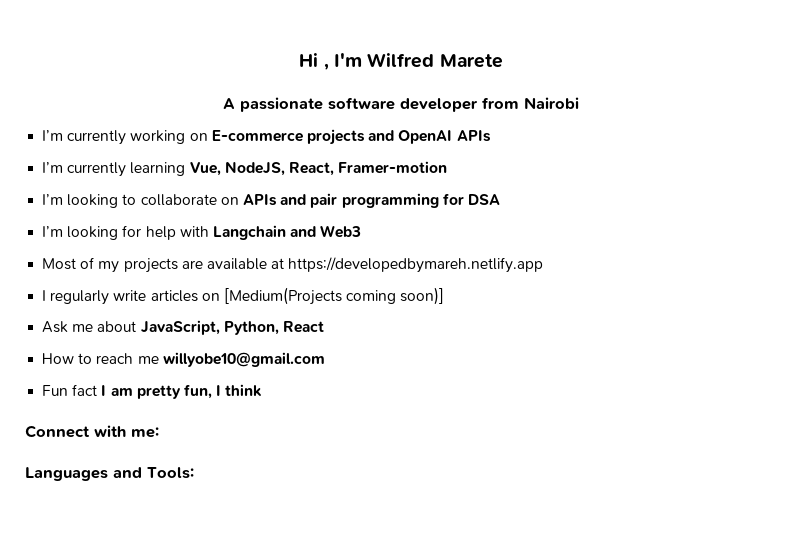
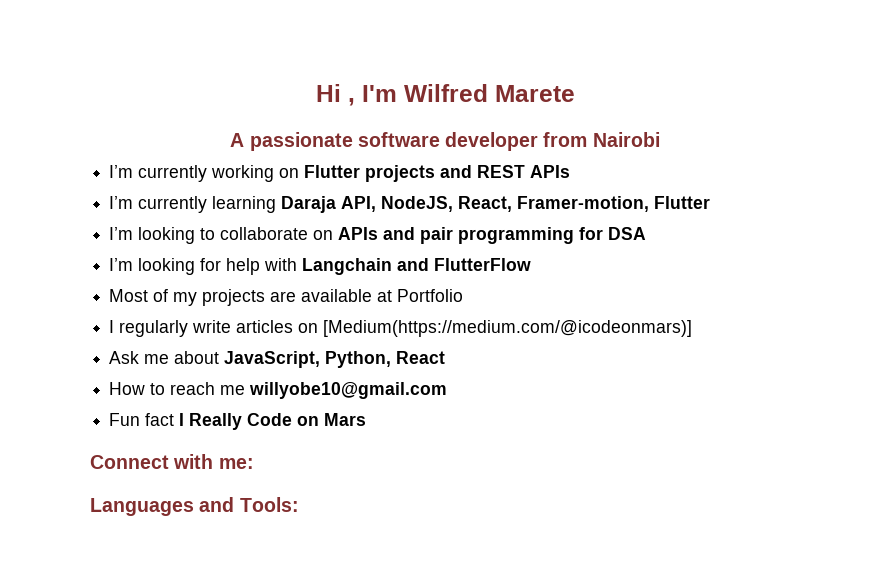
- I’m currently working on E-commerce projects and OpenAI APIs
+ I’m currently working on Flutter projects and REST APIs
- I’m currently learning Vue, NodeJS, React, Framer-motion
+ I’m currently learning Daraja API, NodeJS, React, Framer-motion, Flutter
- I’m looking for help with Langchain and Web3
+ I’m looking for help with Langchain and FlutterFlow
- Most of my projects are available at https://developedbymareh.netlify.app
+ Most of my projects are available at Portfolio
- I regularly write articles on [Medium(Projects coming soon)]
+ I regularly write articles on [Medium(https://medium.com/@icodeonmars)]
- Fun fact I am pretty fun, I think
+ Fun fact I Really Code on Mars

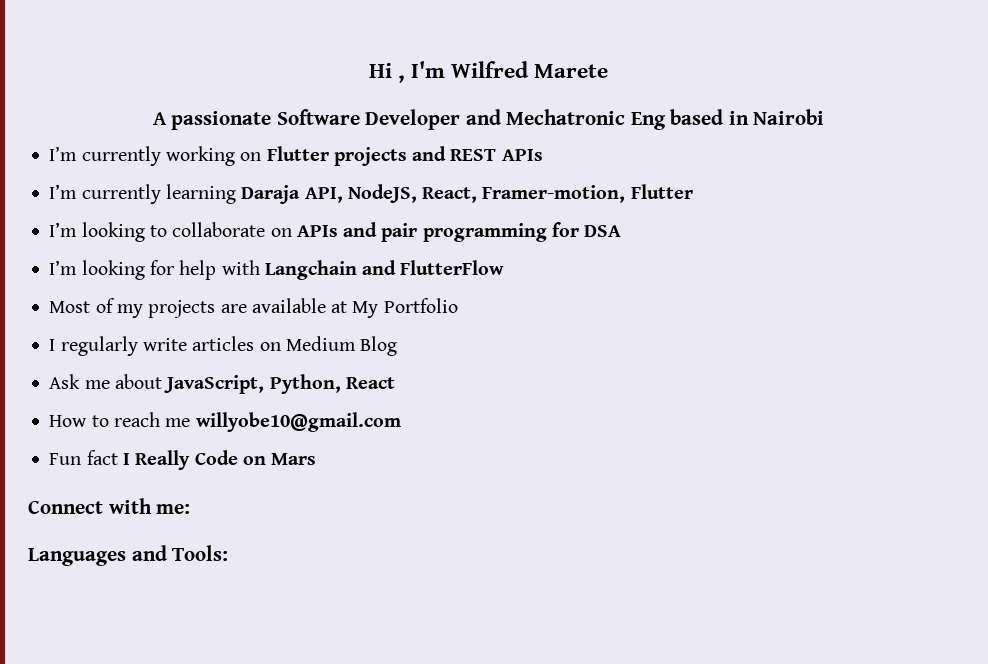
- A passionate software developer from Nairobi
+ A passionate Software Developer and Mechatronic Eng based in Nairobi
- Most of my projects are available at Portfolio
+ Most of my projects are available at My Portfolio
- I regularly write articles on [Medium(https://medium.com/@icodeonmars)]
+ I regularly write articles on Medium Blog

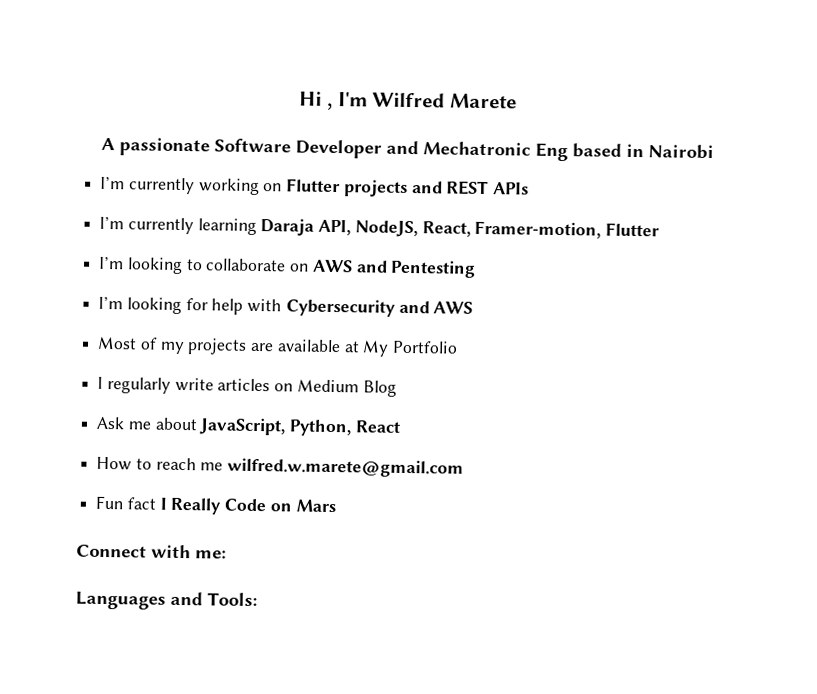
- I’m looking to collaborate on APIs and pair programming for DSA
+ I’m looking to collaborate on AWS and Pentesting
- I’m looking for help with Langchain and FlutterFlow
+ I’m looking for help with Cybersecurity and AWS
- How to reach me willyobe10@gmail.com
+ How to reach me wilfred.w.marete@gmail.com

